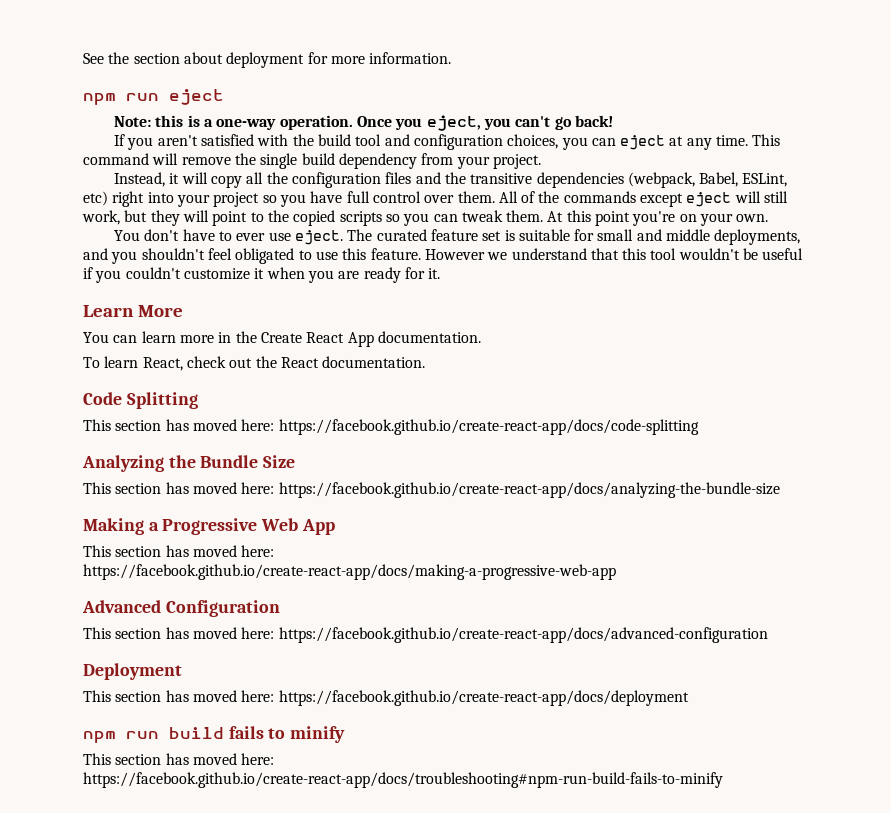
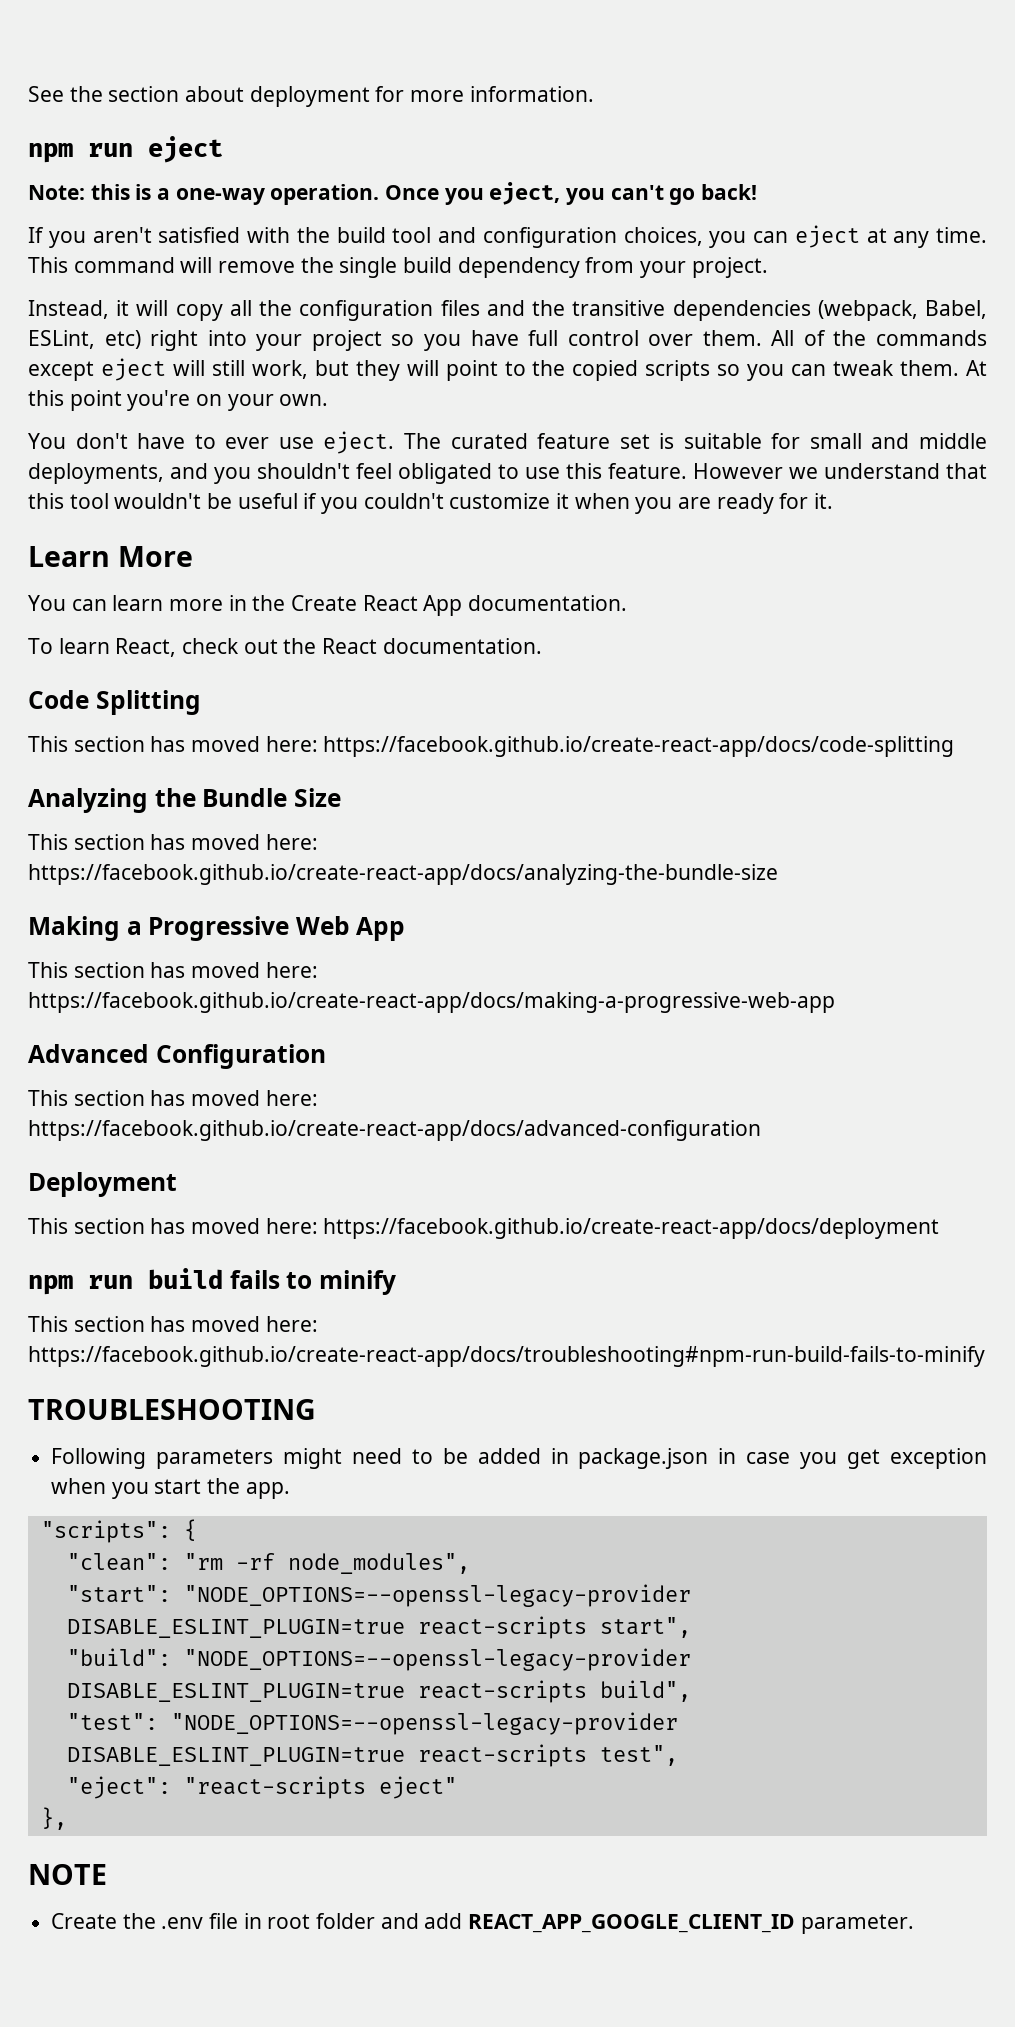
+ TROUBLESHOOTING
+ Following parameters might need to be added in package.json in case you get exception when you start the app.
+ "scripts": {
+ "clean": "rm -rf node_modules",
+ "start": "NODE_OPTIONS=--openssl-legacy-provider DISABLE_ESLINT_PLUGIN=true react-scripts start",
+ "build": "NODE_OPTIONS=--openssl-legacy-provider DISABLE_ESLINT_PLUGIN=true react-scripts build",
+ "test": "NODE_OPTIONS=--openssl-legacy-provider DISABLE_ESLINT_PLUGIN=true react-scripts test",
+ "eject": "react-scripts eject"
+ },
+ NOTE
+ Create the .env file in root folder and add REACT_APP_GOOGLE_CLIENT_ID parameter.

